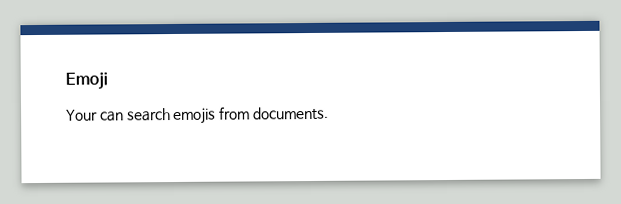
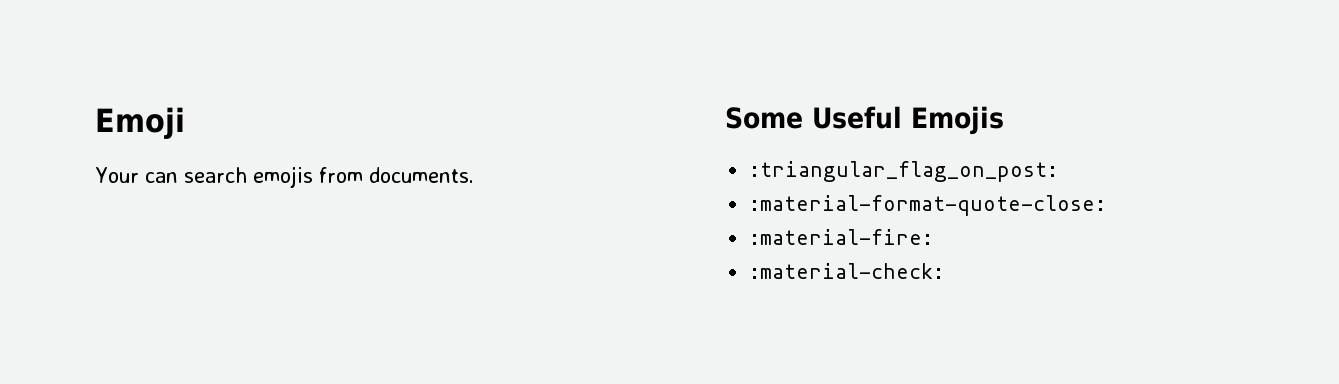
+ Some Useful Emojis
+ :triangular_flag_on_post:
+ :material-format-quote-close:
+ :material-fire:
+ :material-check:

